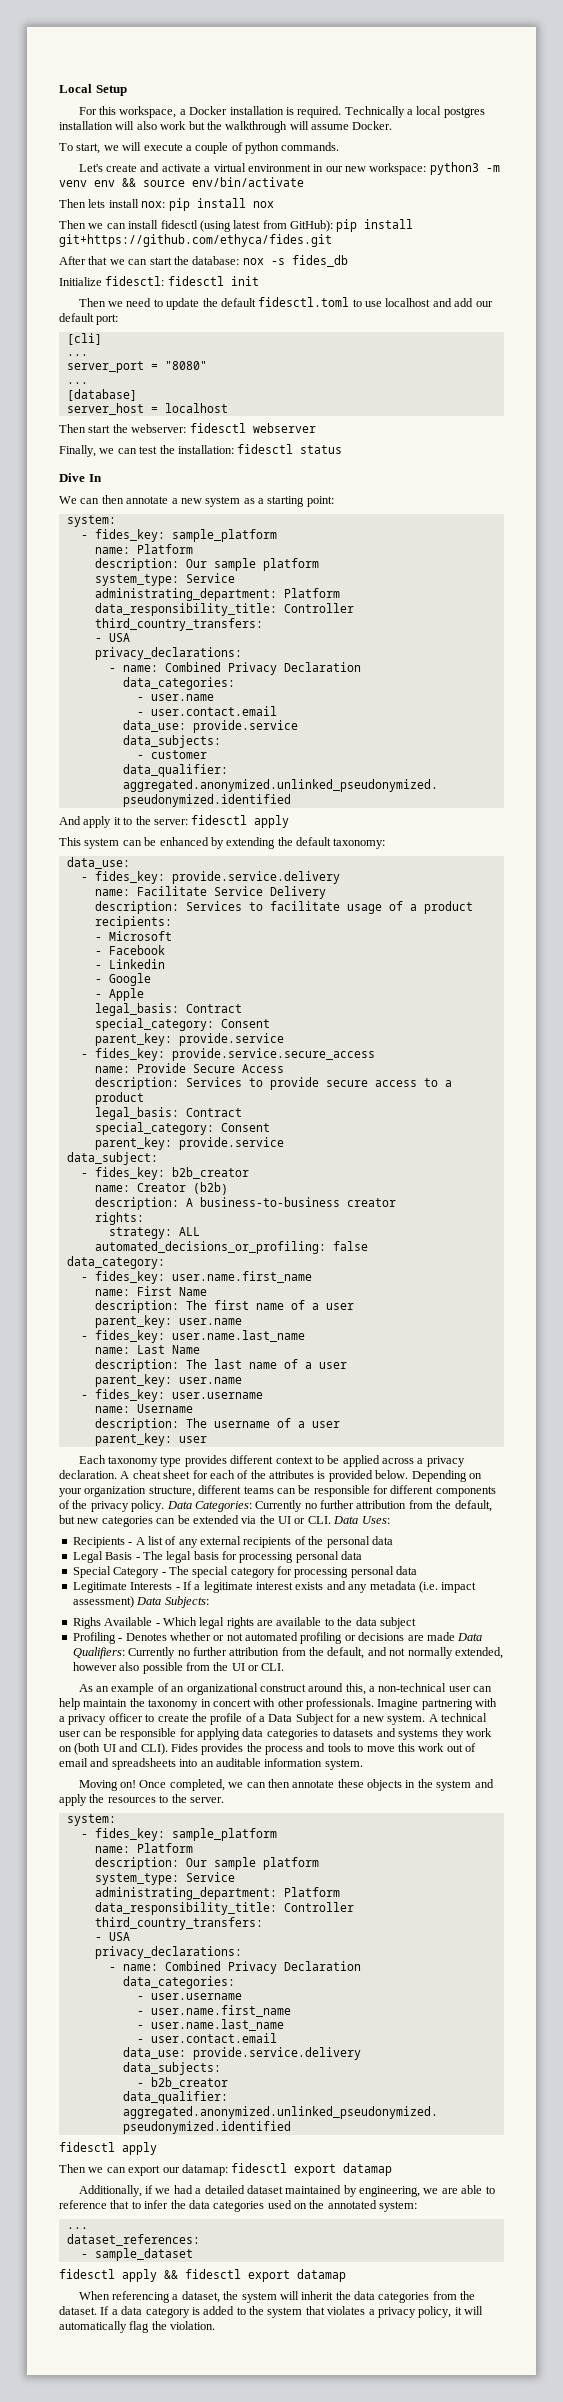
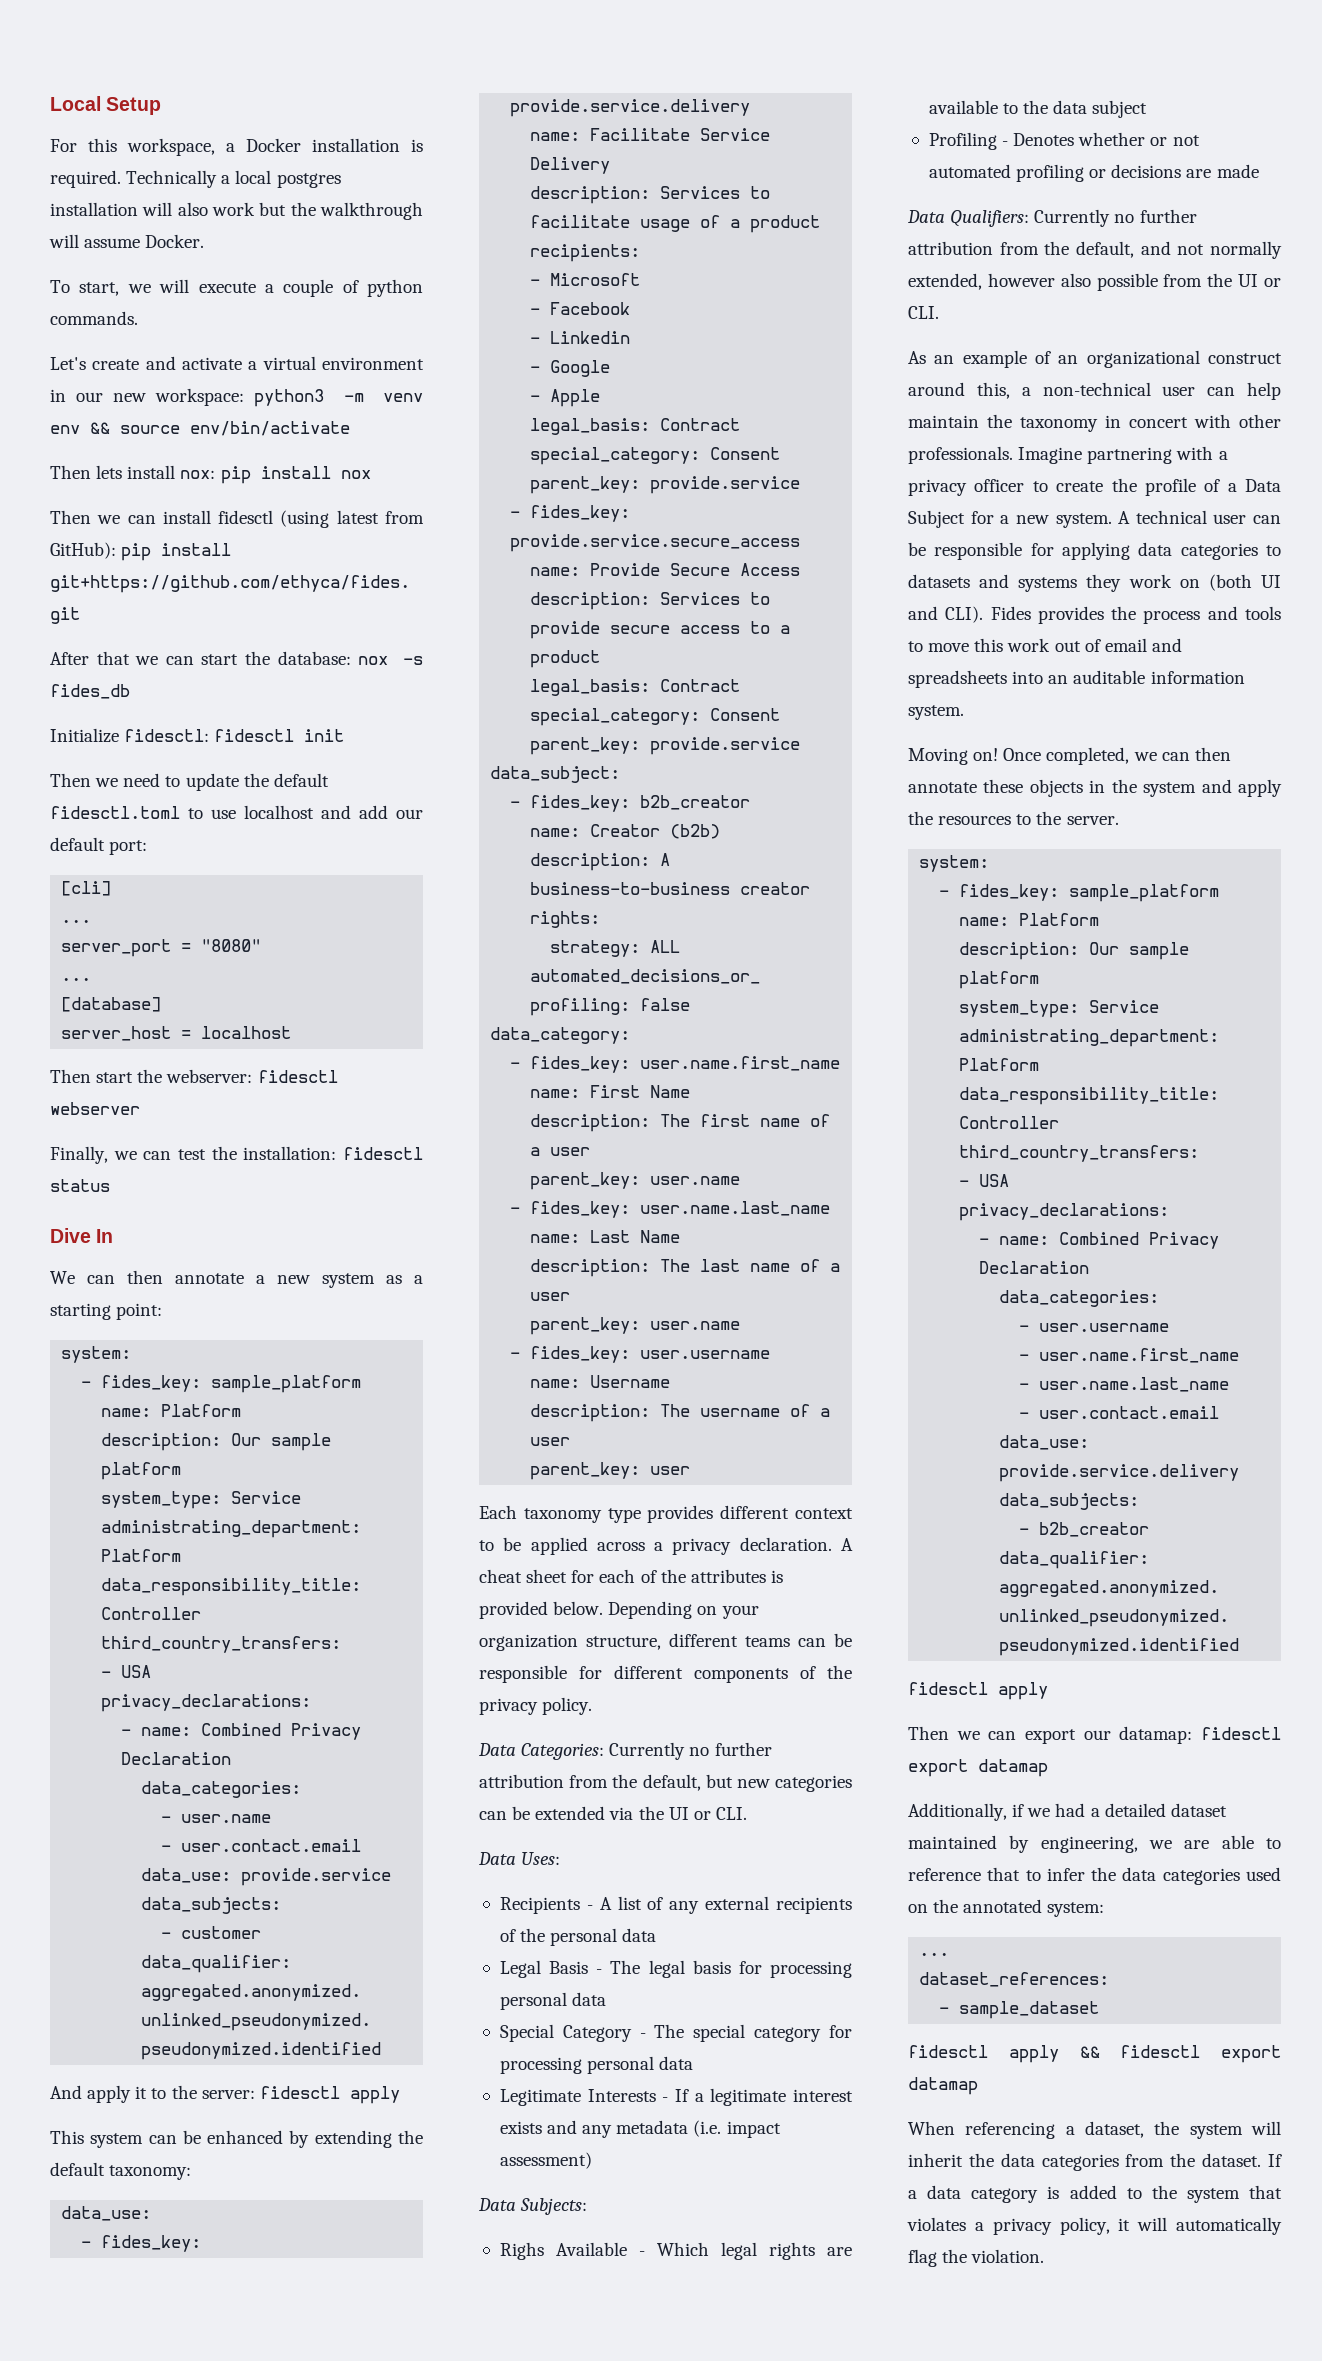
- Depending on your organization structure, different teams can be responsible for different components of the privacy policy. Data Categories: Currently no further attribution from the default, but new categories can be extended via the UI or CLI. Data Uses:
+ Depending on your organization structure, different teams can be responsible for different components of the privacy policy.
+ Data Categories: Currently no further attribution from the default, but new categories can be extended via the UI or CLI.
+ Data Uses:
- Legitimate Interests - If a legitimate interest exists and any metadata (i.e. impact assessment) Data Subjects:
+ Legitimate Interests - If a legitimate interest exists and any metadata (i.e. impact assessment)
+ Data Subjects:
- Profiling - Denotes whether or not automated profiling or decisions are made Data Qualifiers: Currently no further attribution from the default, and not normally extended, however also possible from the UI or CLI.
+ Profiling - Denotes whether or not automated profiling or decisions are made
+ Data Qualifiers: Currently no further attribution from the default, and not normally extended, however also possible from the UI or CLI.

